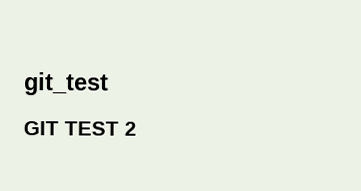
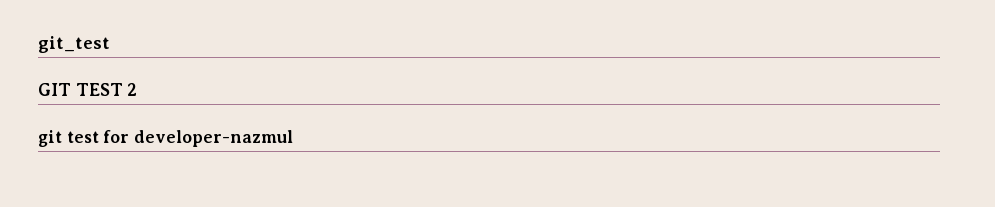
+ git test for developer-nazmul

